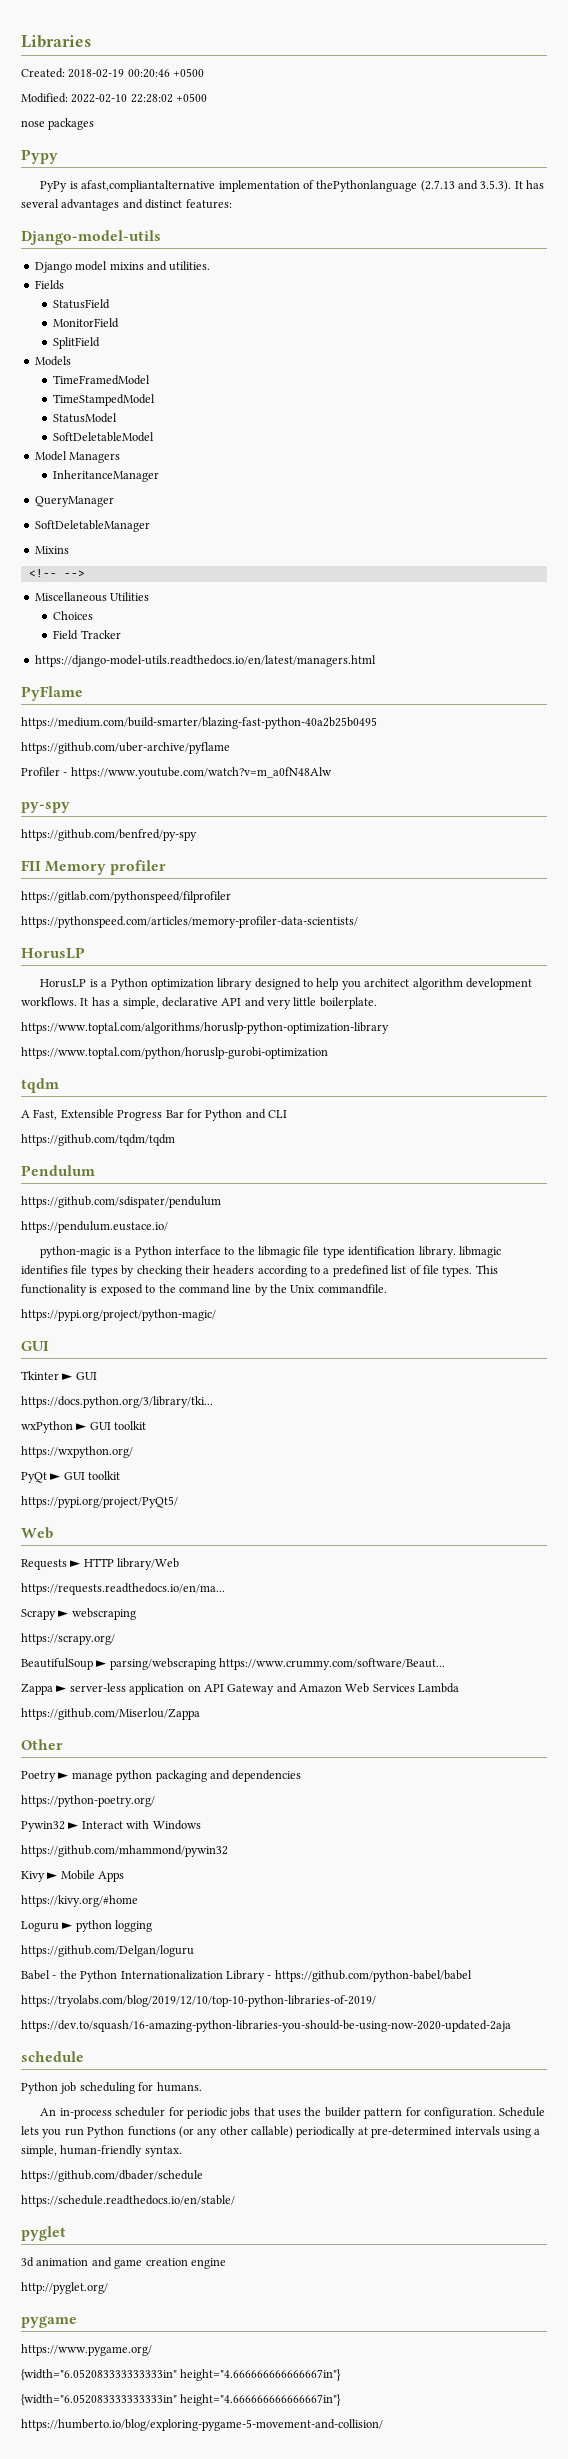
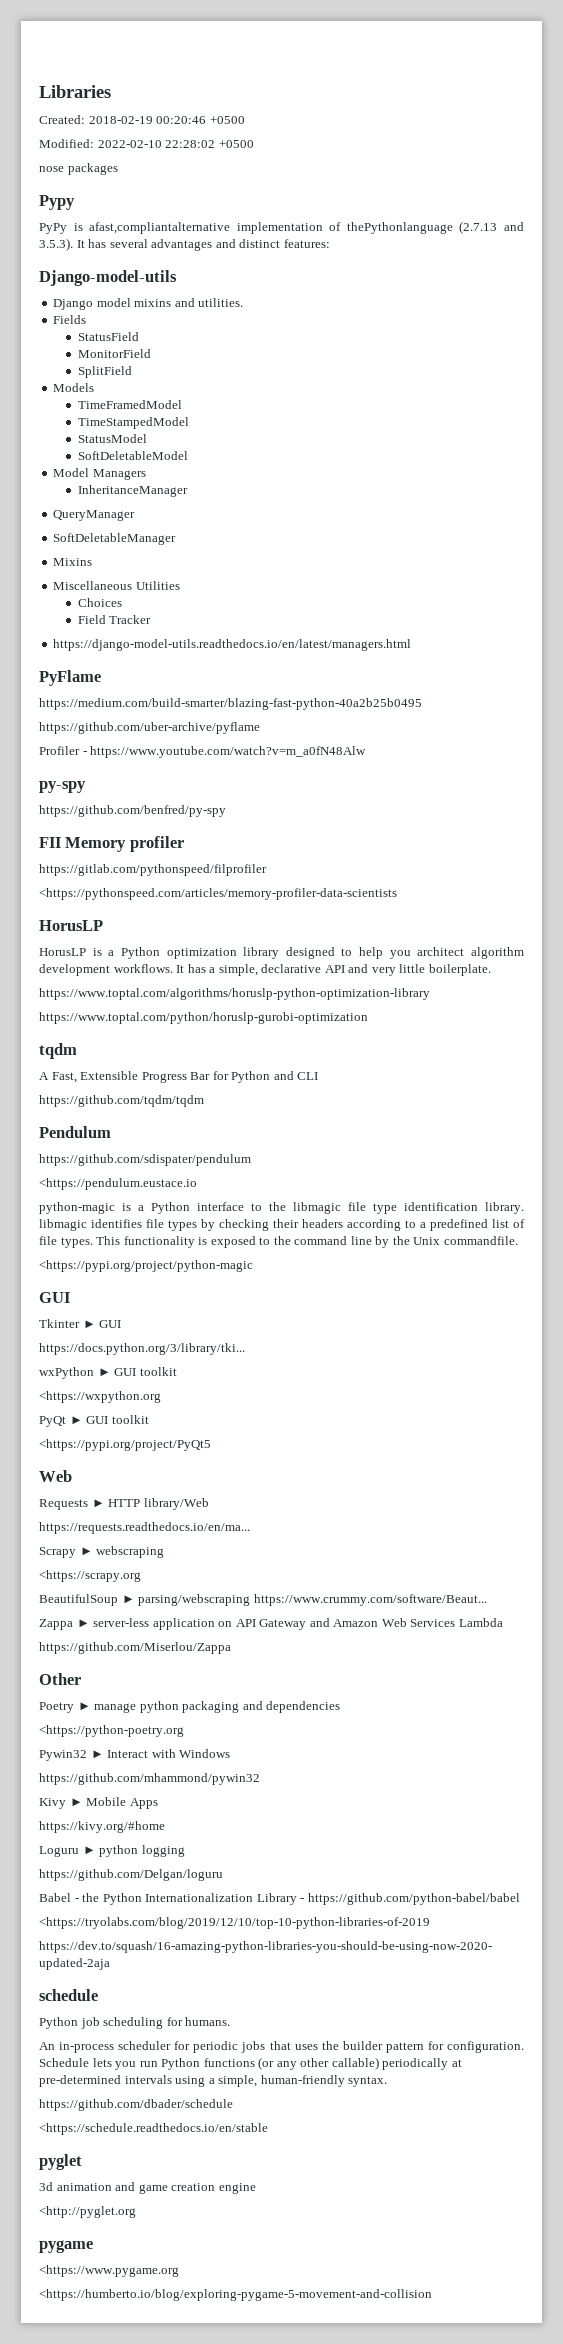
- <!-- -->
- https://pythonspeed.com/articles/memory-profiler-data-scientists/
+ <https://pythonspeed.com/articles/memory-profiler-data-scientists
- https://pendulum.eustace.io/
+ <https://pendulum.eustace.io
- https://pypi.org/project/python-magic/
+ <https://pypi.org/project/python-magic
- https://wxpython.org/
+ <https://wxpython.org
- https://pypi.org/project/PyQt5/
+ <https://pypi.org/project/PyQt5
- https://scrapy.org/
+ <https://scrapy.org
- https://python-poetry.org/
+ <https://python-poetry.org
- https://tryolabs.com/blog/2019/12/10/top-10-python-libraries-of-2019/
+ <https://tryolabs.com/blog/2019/12/10/top-10-python-libraries-of-2019
- https://schedule.readthedocs.io/en/stable/
+ <https://schedule.readthedocs.io/en/stable
- http://pyglet.org/
+ <http://pyglet.org
- https://www.pygame.org/
- {width="6.052083333333333in" height="4.666666666666667in"}
- {width="6.052083333333333in" height="4.666666666666667in"}
- https://humberto.io/blog/exploring-pygame-5-movement-and-collision/
+ <https://www.pygame.org
+ <https://humberto.io/blog/exploring-pygame-5-movement-and-collision

